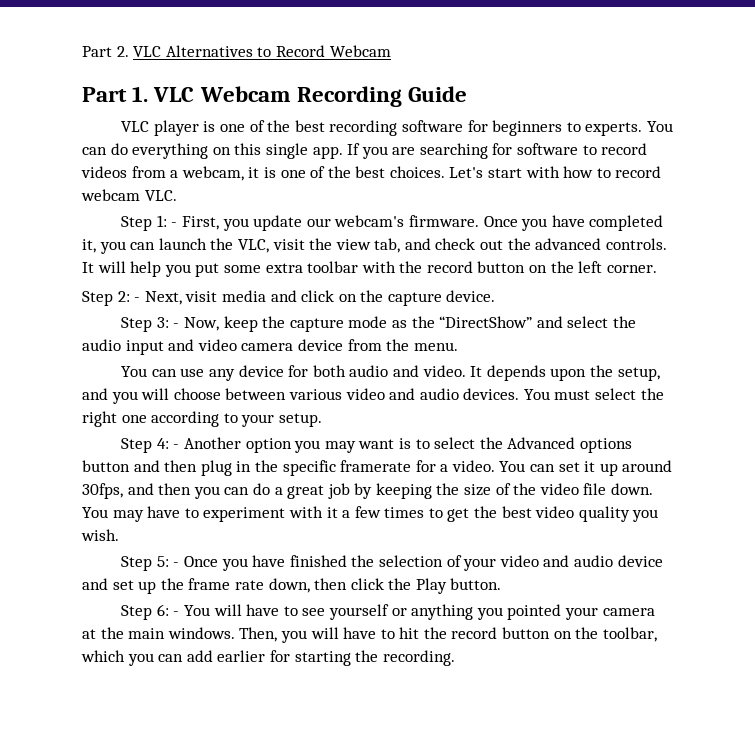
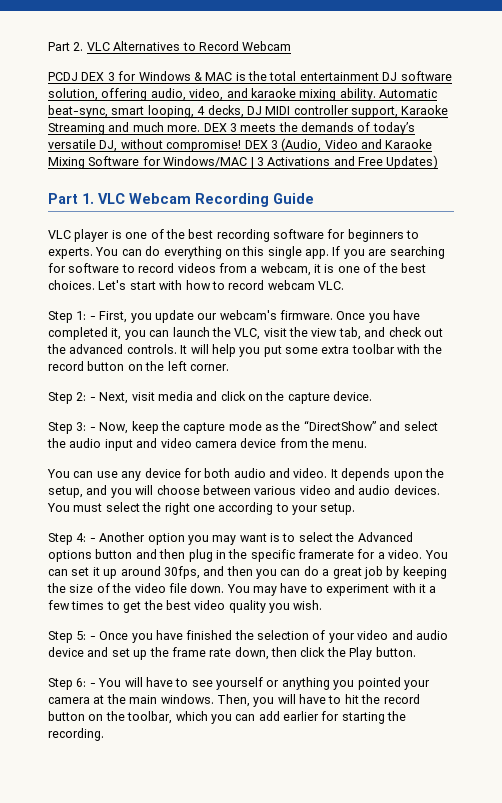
+ PCDJ DEX 3 for Windows & MAC is the total entertainment DJ software solution, offering audio, video, and karaoke mixing ability. Automatic beat-sync, smart looping, 4 decks, DJ MIDI controller support, Karaoke Streaming and much more. DEX 3 meets the demands of today’s versatile DJ, without compromise! DEX 3 (Audio, Video and Karaoke Mixing Software for Windows/MAC | 3 Activations and Free Updates)

